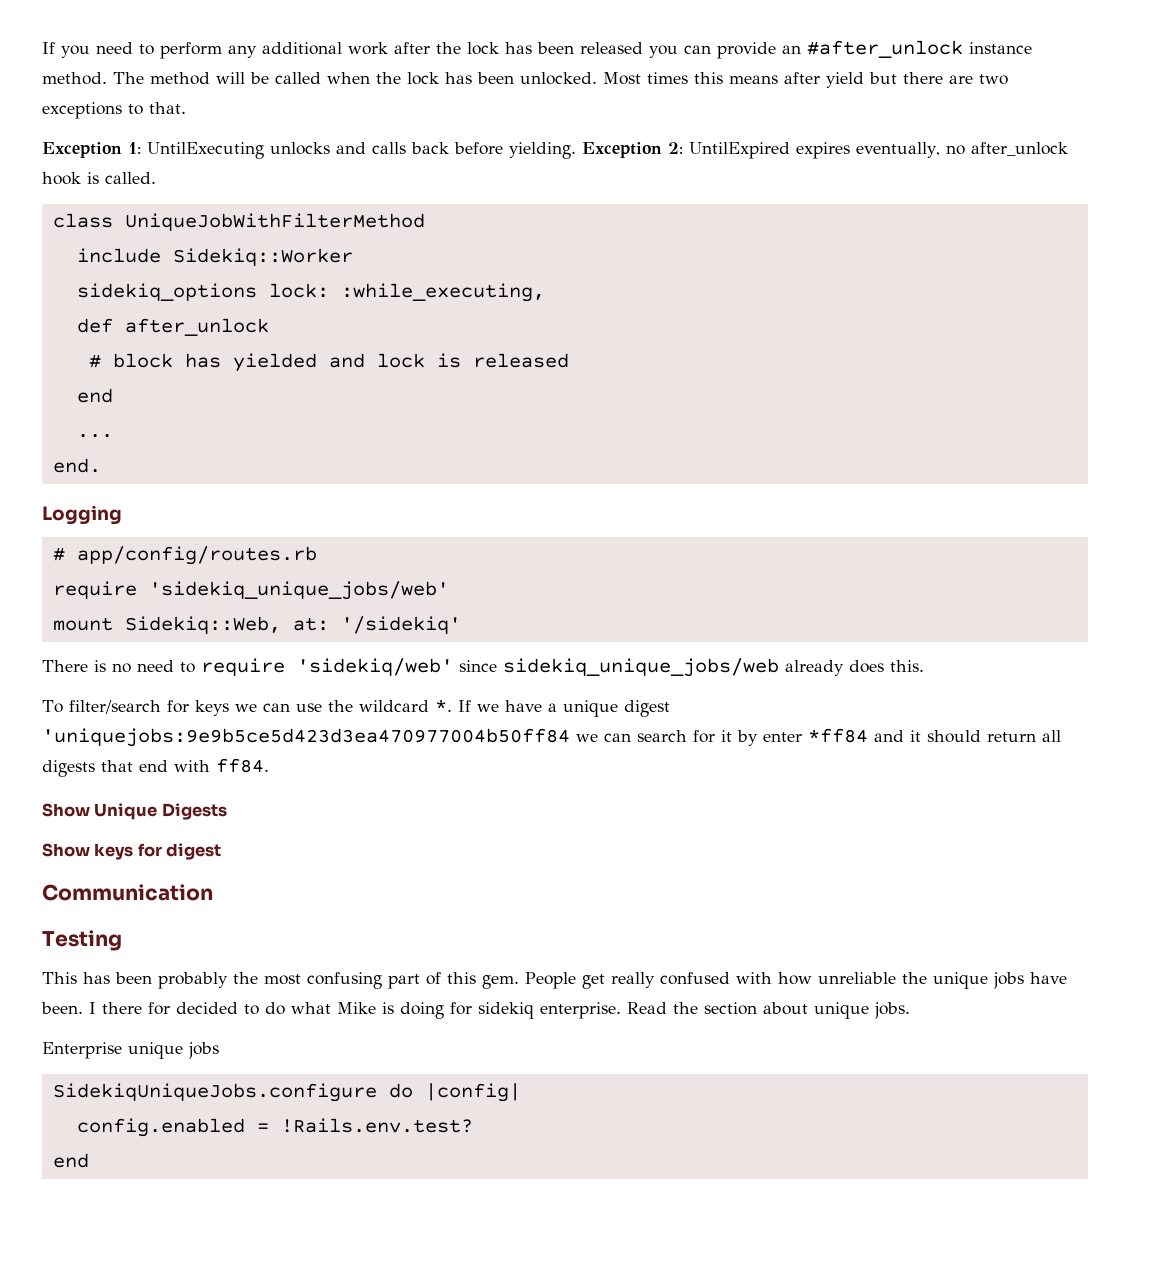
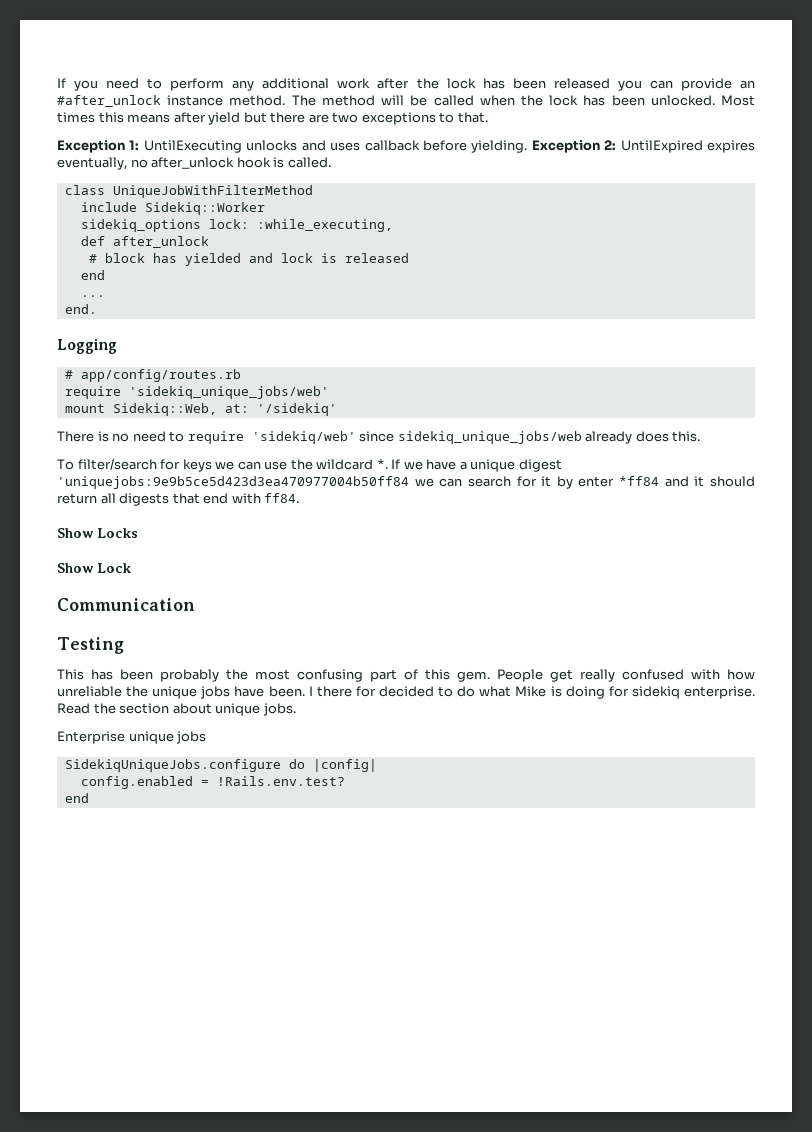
- Exception 1: UntilExecuting unlocks and calls back before yielding.
+ Exception 1: UntilExecuting unlocks and uses callback before yielding.
- Show Unique Digests
- Show keys for digest
+ Show Locks
+ Show Lock

